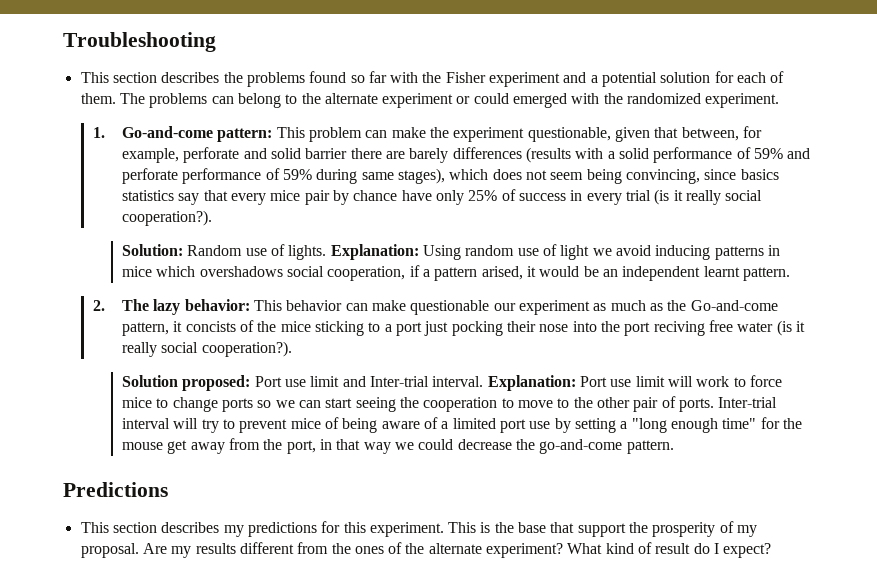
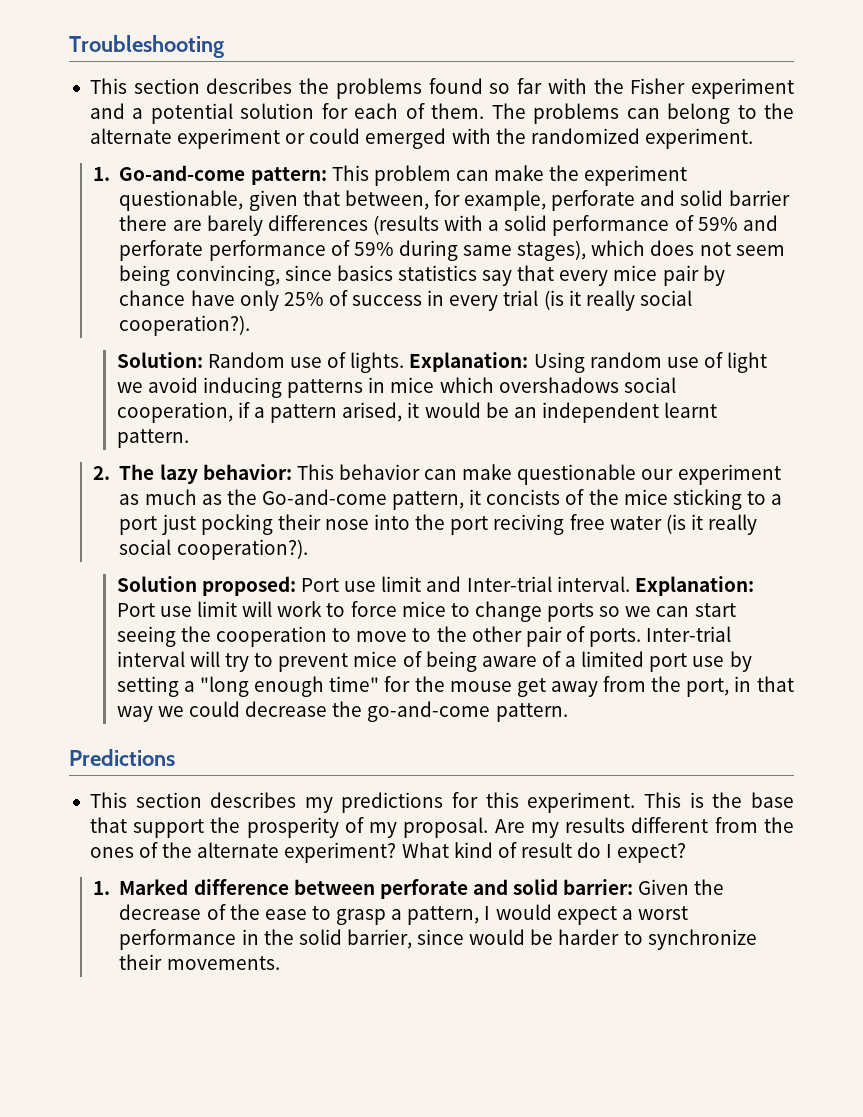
+ 1. Marked difference between perforate and solid barrier: Given the decrease of the ease to grasp a pattern, I would expect a worst performance in the solid barrier, since would be harder to synchronize their movements.

